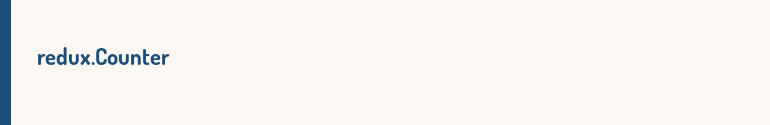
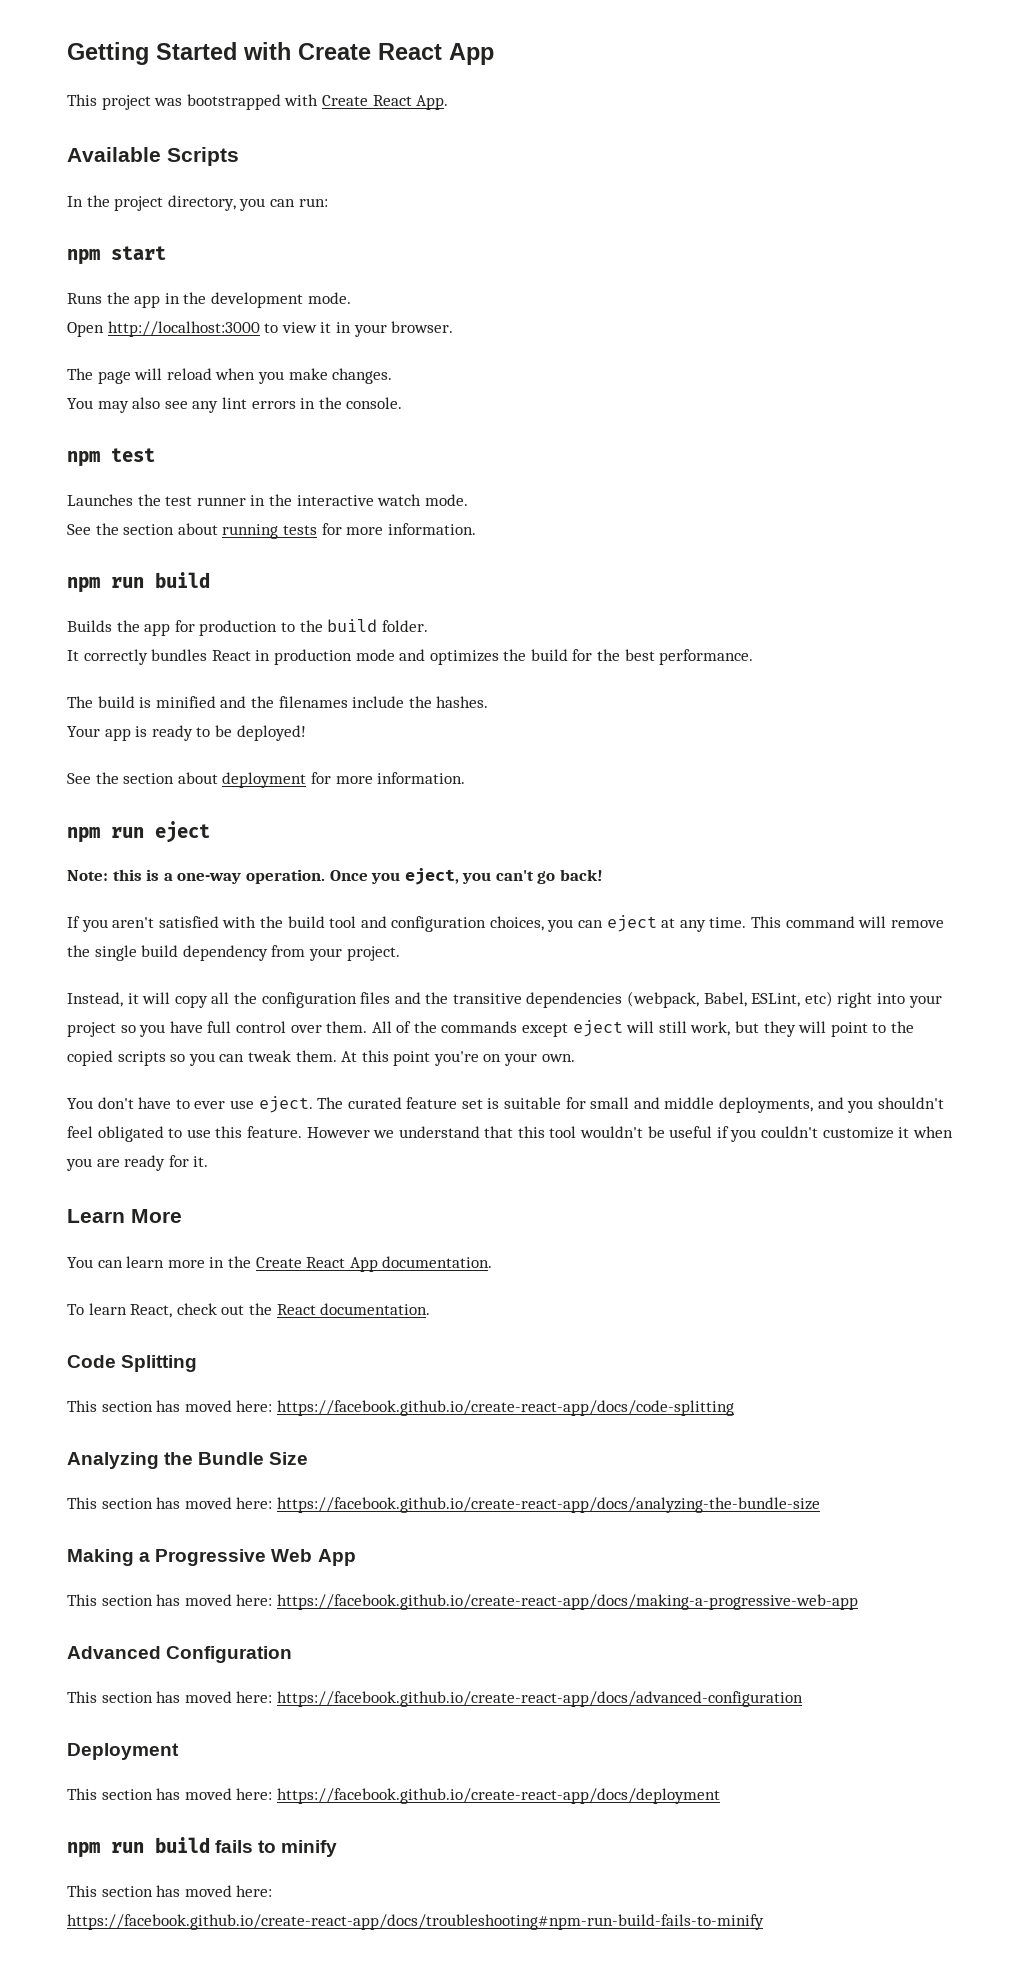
- redux.Counter
+ Getting Started with Create React App
+ This project was bootstrapped with Create React App.
+ Available Scripts
+ In the project directory, you can run:
+ npm start
+ Runs the app in the development mode.
+ Open http://localhost:3000 to view it in your browser.
+ The page will reload when you make changes.
+ You may also see any lint errors in the console.
+ npm test
+ Launches the test runner in the interactive watch mode.
+ See the section about running tests for more information.
+ npm run build
+ Builds the app for production to the build folder.
+ It correctly bundles React in production mode and optimizes the build for the best performance.
+ The build is minified and the filenames include the hashes.
+ Your app is ready to be deployed!
+ See the section about deployment for more information.
+ npm run eject
+ Note: this is a one-way operation. Once you eject, you can't go back!
+ If you aren't satisfied with the build tool and configuration choices, you can eject at any time. This command will remove the single build dependency from your project.
+ Instead, it will copy all the configuration files and the transitive dependencies (webpack, Babel, ESLint, etc) right into your project so you have full control over them. All of the commands except eject will still work, but they will point to the copied scripts so you can tweak them. At this point you're on your own.
+ You don't have to ever use eject. The curated feature set is suitable for small and middle deployments, and you shouldn't feel obligated to use this feature. However we understand that this tool wouldn't be useful if you couldn't customize it when you are ready for it.
+ Learn More
+ You can learn more in the Create React App documentation.
+ To learn React, check out the React documentation.
+ Code Splitting
+ This section has moved here: https://facebook.github.io/create-react-app/docs/code-splitting
+ Analyzing the Bundle Size
+ This section has moved here: https://facebook.github.io/create-react-app/docs/analyzing-the-bundle-size
+ Making a Progressive Web App
+ This section has moved here: https://facebook.github.io/create-react-app/docs/making-a-progressive-web-app
+ Advanced Configuration
+ This section has moved here: https://facebook.github.io/create-react-app/docs/advanced-configuration
+ Deployment
+ This section has moved here: https://facebook.github.io/create-react-app/docs/deployment
+ npm run build fails to minify
+ This section has moved here: https://facebook.github.io/create-react-app/docs/troubleshooting#npm-run-build-fails-to-minify

